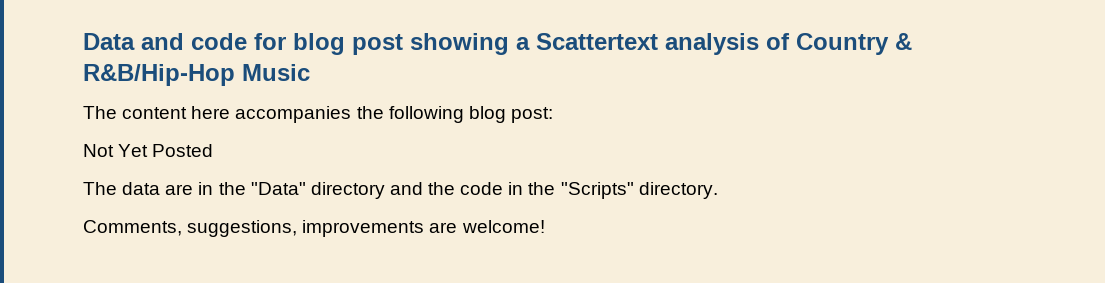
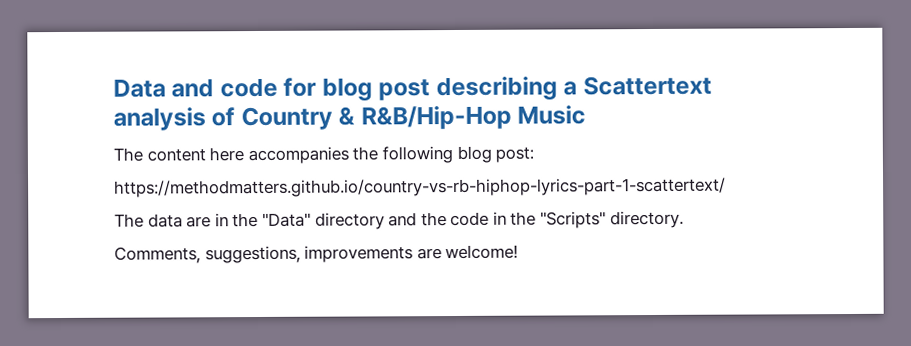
- Data and code for blog post showing a Scattertext analysis of Country & R&B/Hip-Hop Music
+ Data and code for blog post describing a Scattertext analysis of Country & R&B/Hip-Hop Music
- Not Yet Posted
+ https://methodmatters.github.io/country-vs-rb-hiphop-lyrics-part-1-scattertext/

